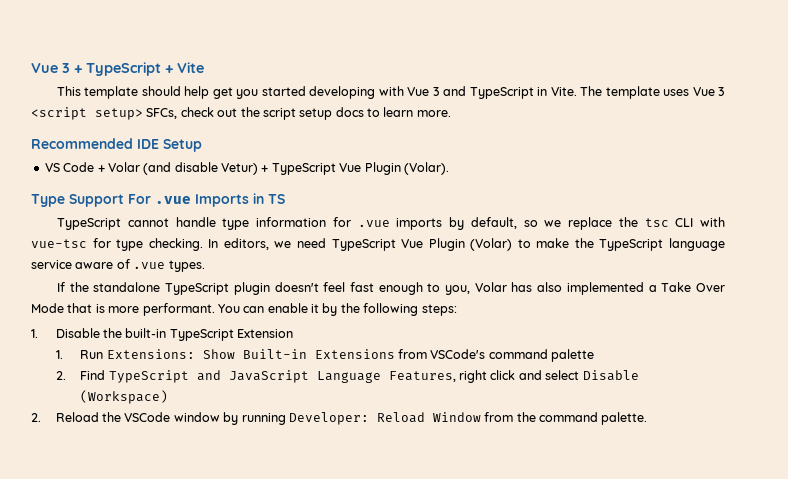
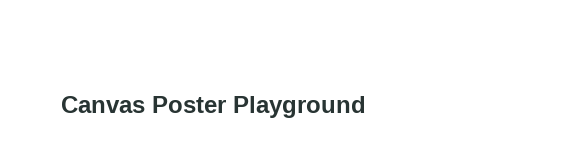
- Vue 3 + TypeScript + Vite
- This template should help get you started developing with Vue 3 and TypeScript in Vite. The template uses Vue 3 <script setup> SFCs, check out the script setup docs to learn more.
- Recommended IDE Setup
- VS Code + Volar (and disable Vetur) + TypeScript Vue Plugin (Volar).
- Type Support For .vue Imports in TS
- TypeScript cannot handle type information for .vue imports by default, so we replace the tsc CLI with vue-tsc for type checking. In editors, we need TypeScript Vue Plugin (Volar) to make the TypeScript language service aware of .vue types.
- If the standalone TypeScript plugin doesn't feel fast enough to you, Volar has also implemented a Take Over Mode that is more performant. You can enable it by the following steps:
- 1. Disable the built-in TypeScript Extension
- 1. Run Extensions: Show Built-in Extensions from VSCode's command palette
- 2. Find TypeScript and JavaScript Language Features, right click and select Disable (Workspace)
- 2. Reload the VSCode window by running Developer: Reload Window from the command palette.
+ Canvas Poster Playground

